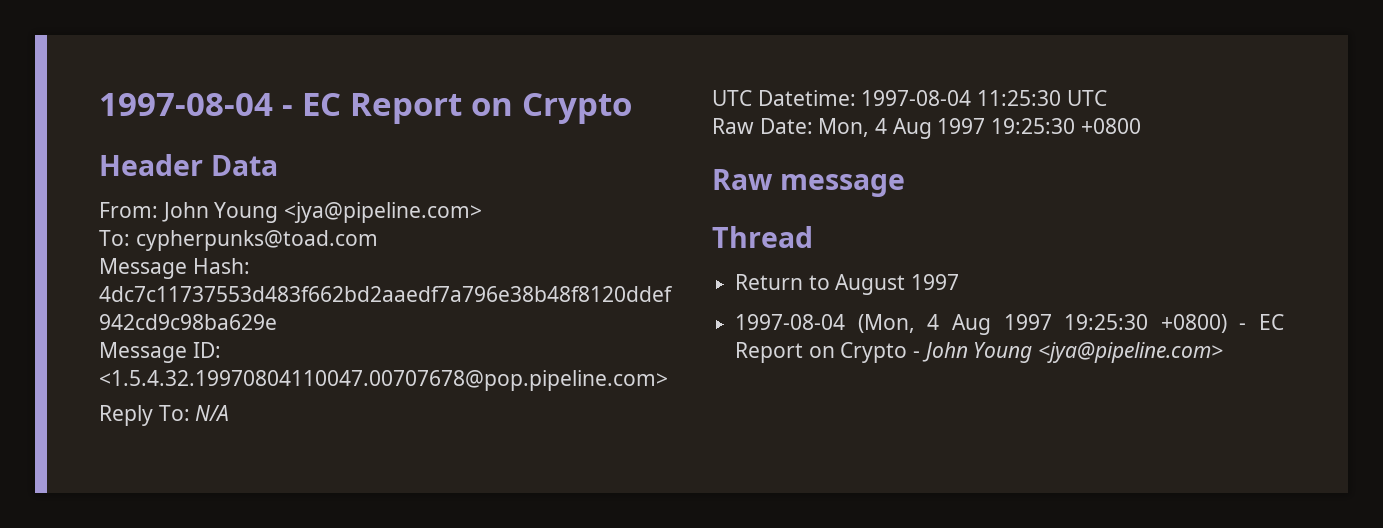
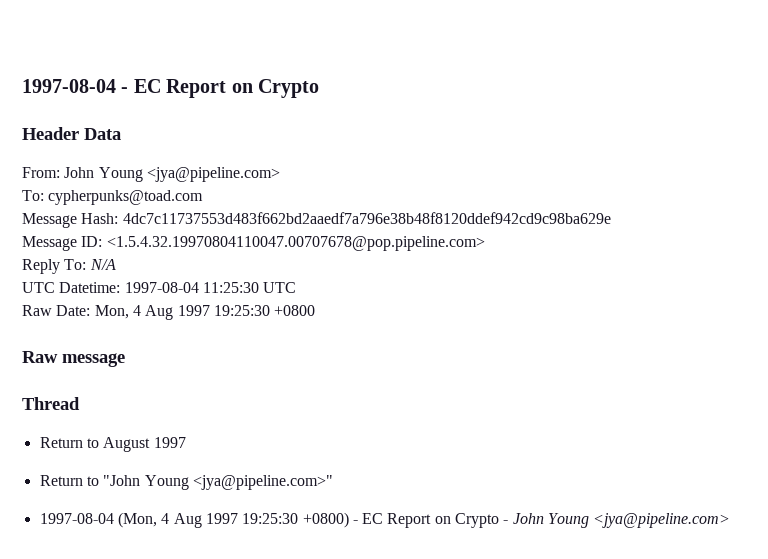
+ Return to "John Young <jya@pipeline.com>"

